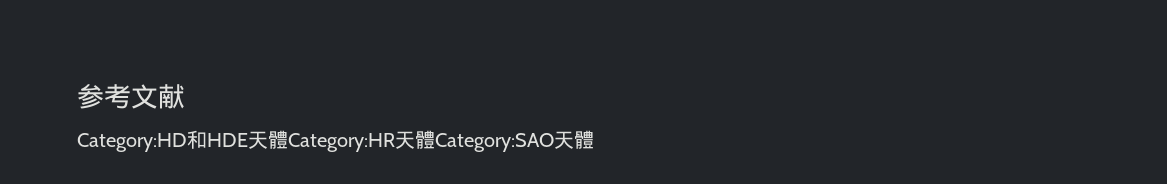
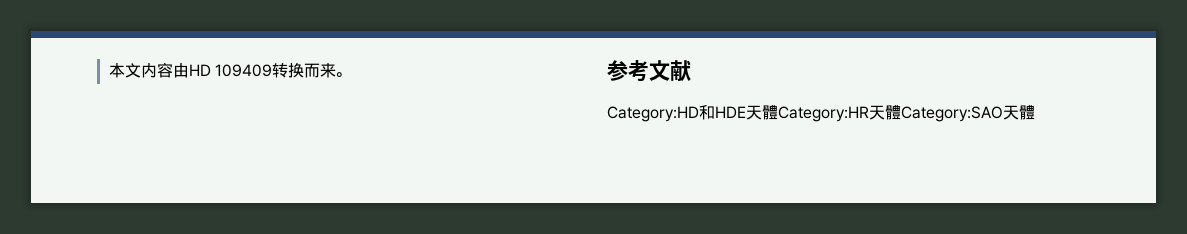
+ 本文内容由HD 109409转换而来。

